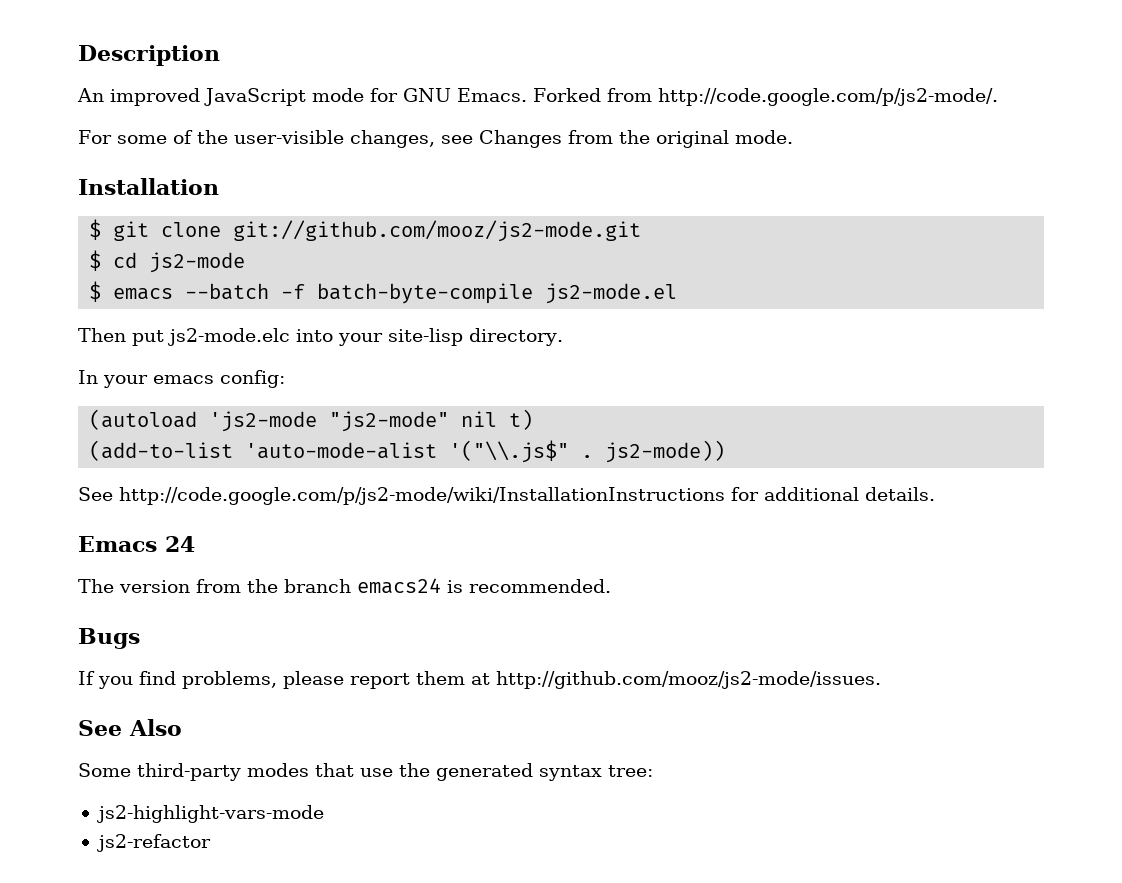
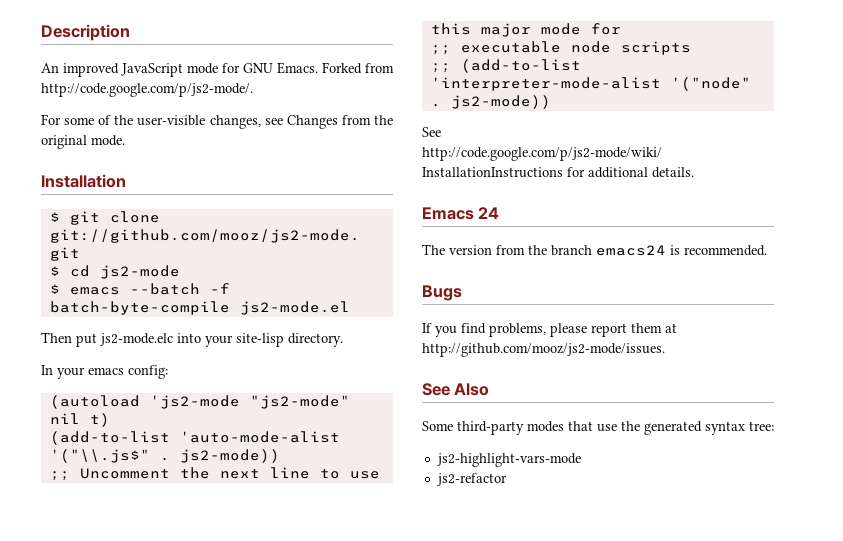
+ ;; Uncomment the next line to use this major mode for
+ ;; executable node scripts
+ ;; (add-to-list 'interpreter-mode-alist '("node" . js2-mode))

